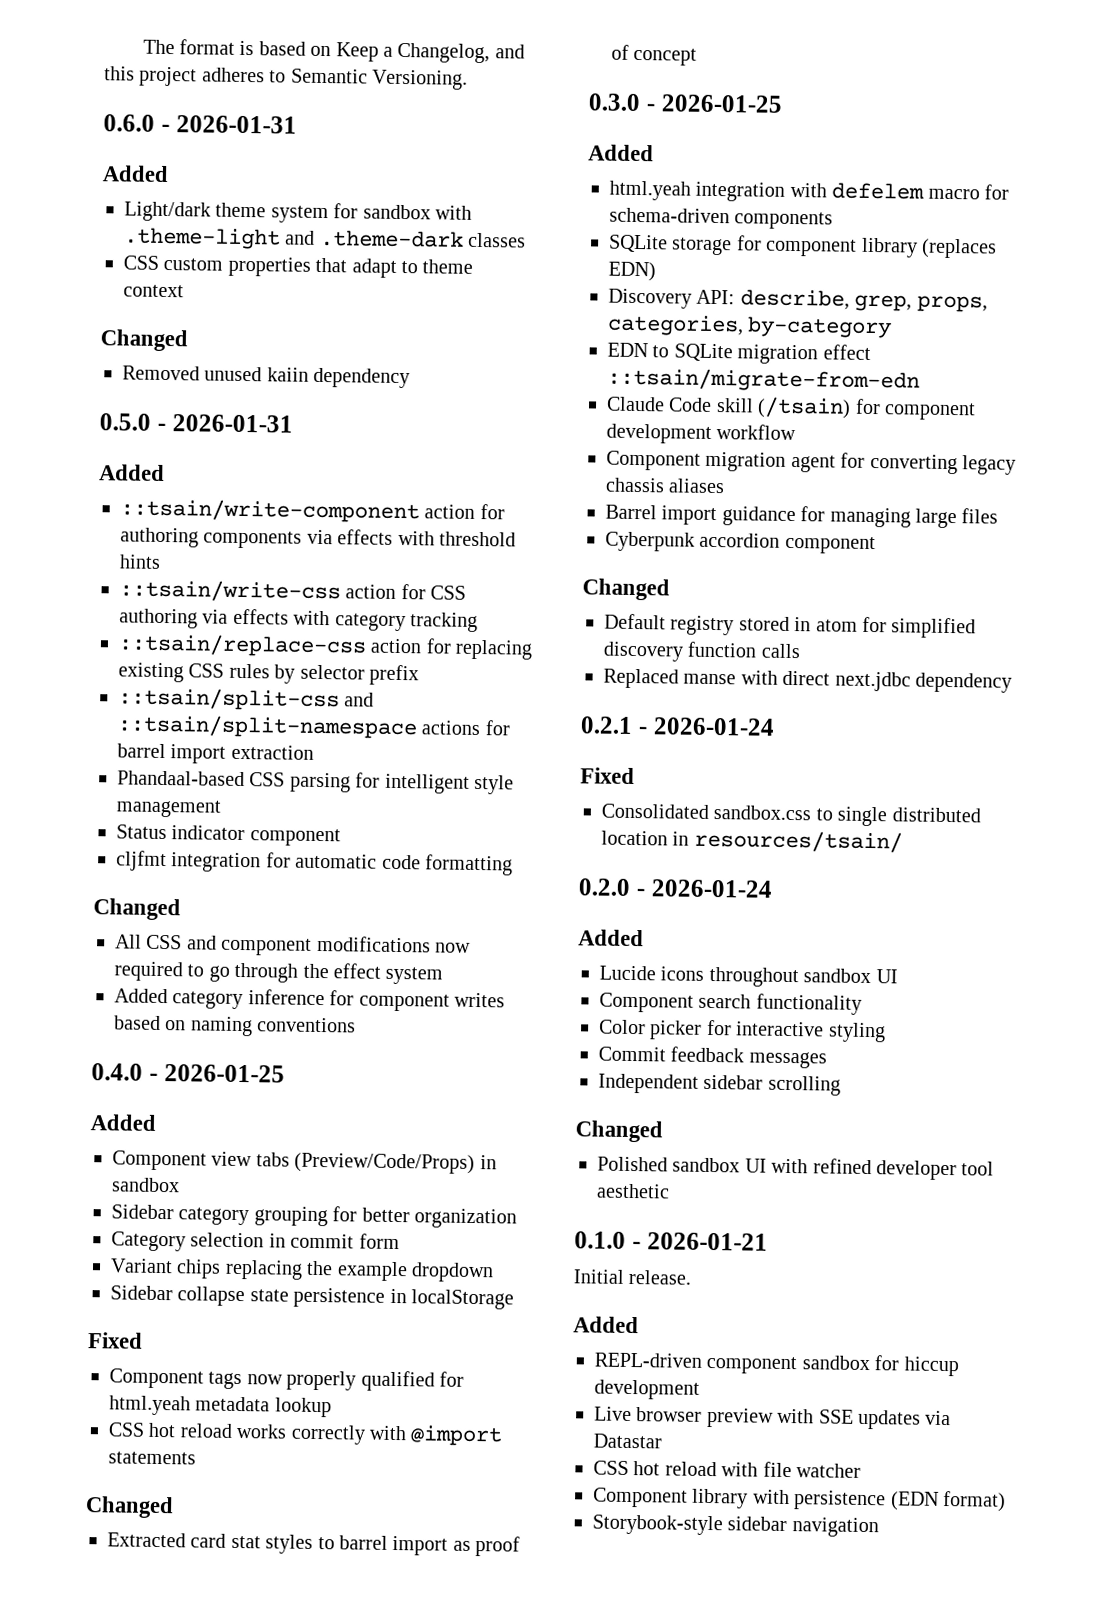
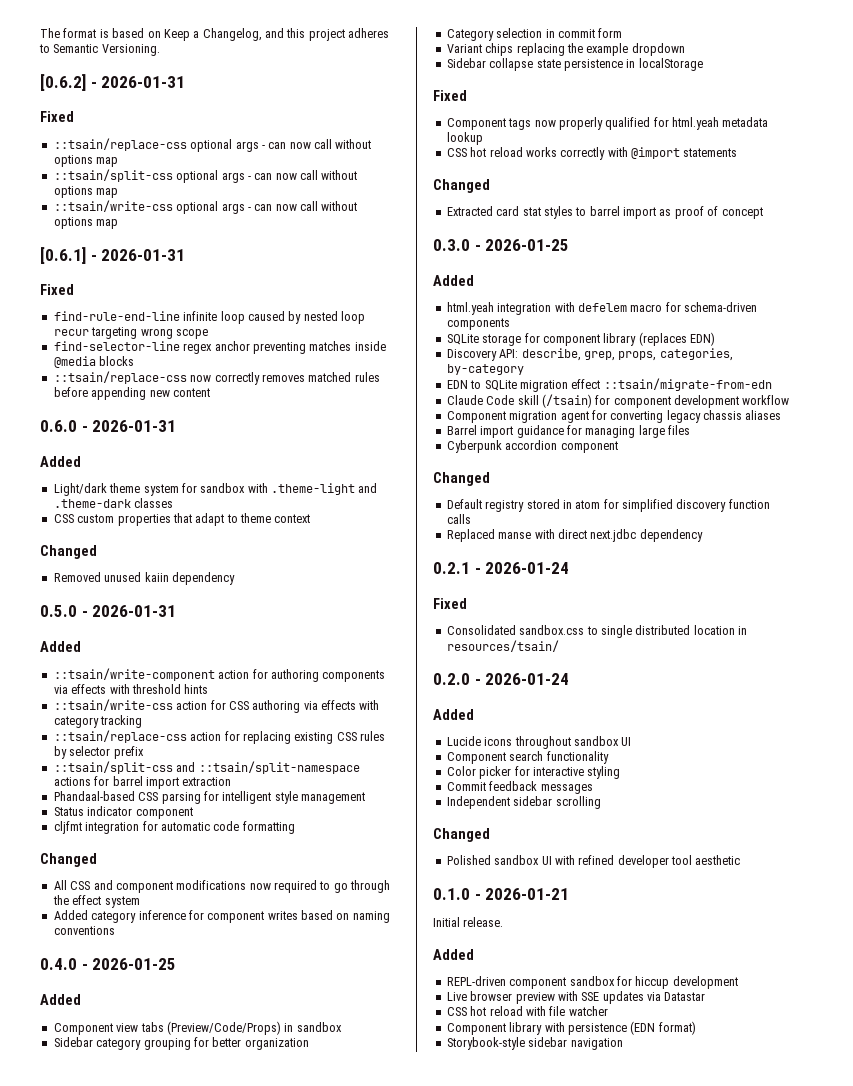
+ [0.6.2] - 2026-01-31
+ Fixed
+ ::tsain/replace-css optional args - can now call without options map
+ ::tsain/split-css optional args - can now call without options map
+ ::tsain/write-css optional args - can now call without options map
+ [0.6.1] - 2026-01-31
+ Fixed
+ find-rule-end-line infinite loop caused by nested loop recur targeting wrong scope
+ find-selector-line regex anchor preventing matches inside @media blocks
+ ::tsain/replace-css now correctly removes matched rules before appending new content

